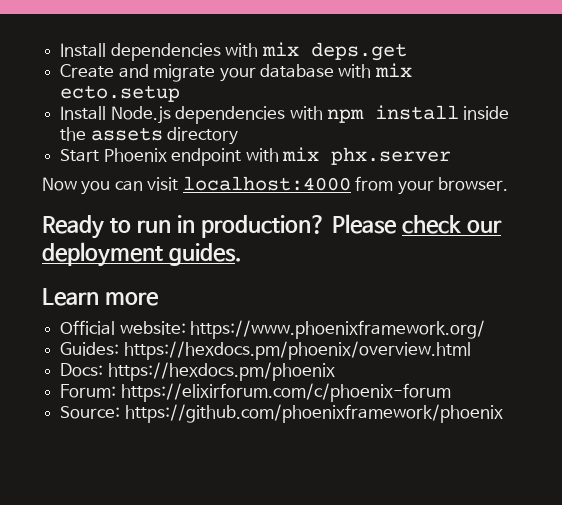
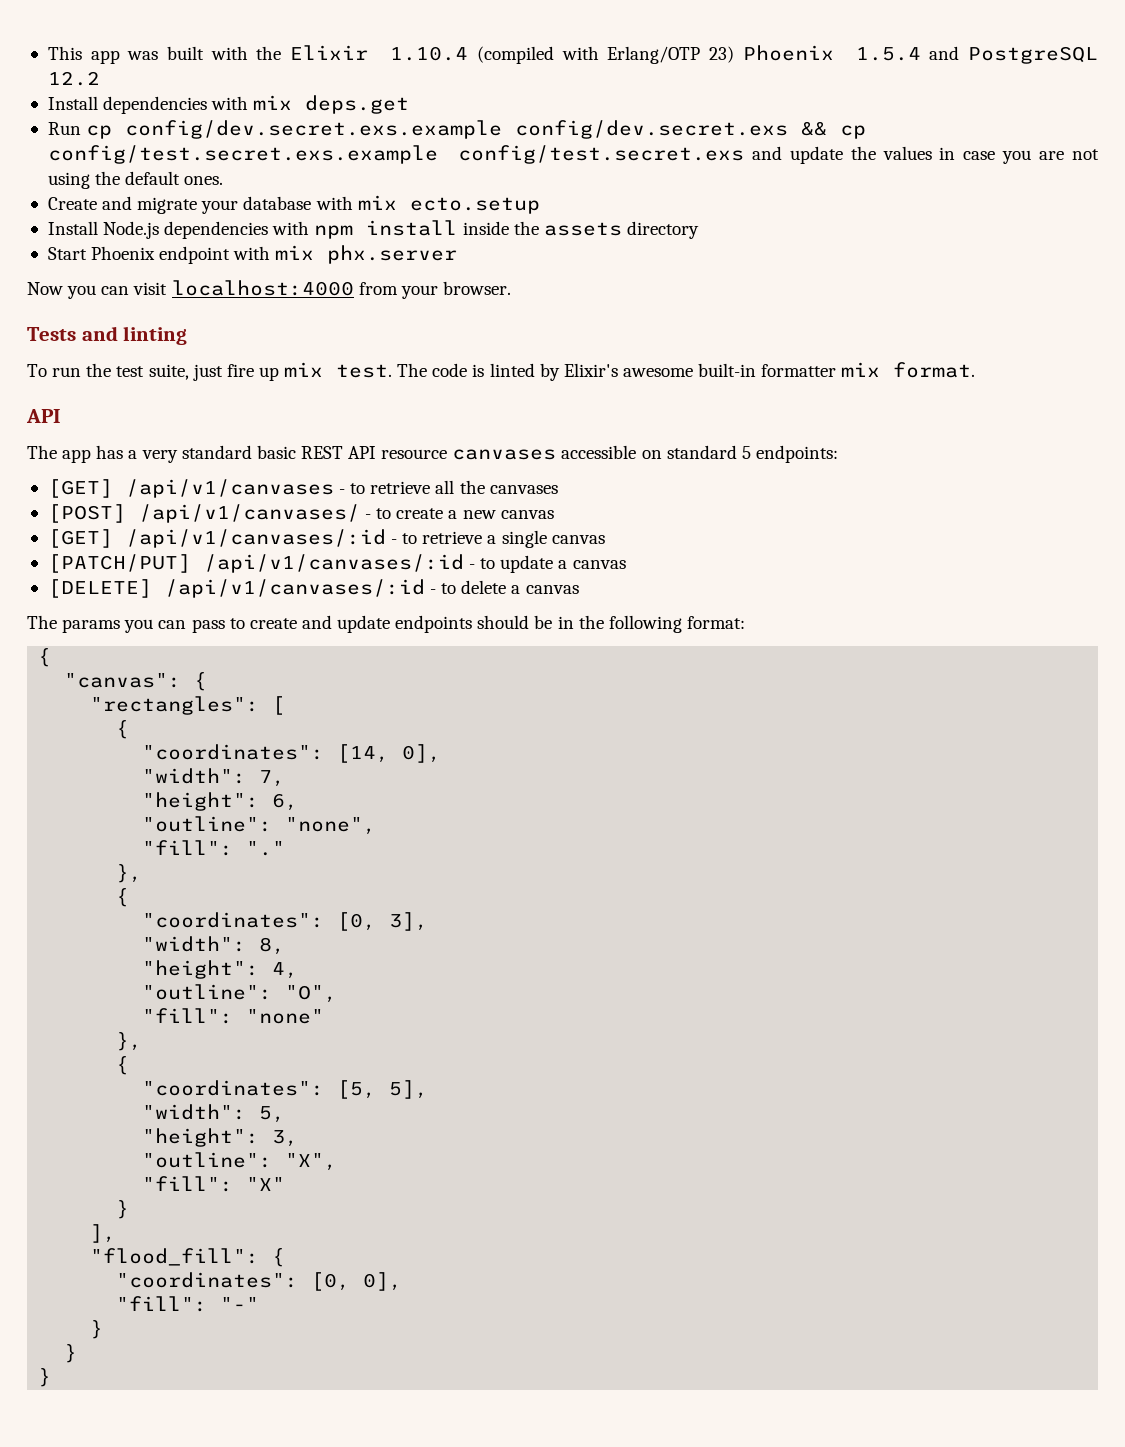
+ This app was built with the Elixir 1.10.4 (compiled with Erlang/OTP 23) Phoenix 1.5.4 and PostgreSQL 12.2
+ Run cp config/dev.secret.exs.example config/dev.secret.exs && cp config/test.secret.exs.example config/test.secret.exs and update the values in case you are not using the default ones.
- Ready to run in production? Please check our deployment guides.
- Learn more
- Official website: https://www.phoenixframework.org/
- Guides: https://hexdocs.pm/phoenix/overview.html
- Docs: https://hexdocs.pm/phoenix
- Forum: https://elixirforum.com/c/phoenix-forum
- Source: https://github.com/phoenixframework/phoenix
+ Tests and linting
+ To run the test suite, just fire up mix test. The code is linted by Elixir's awesome built-in formatter mix format.
+ API
+ The app has a very standard basic REST API resource canvases accessible on standard 5 endpoints:
+ [GET] /api/v1/canvases - to retrieve all the canvases
+ [POST] /api/v1/canvases/ - to create a new canvas
+ [GET] /api/v1/canvases/:id - to retrieve a single canvas
+ [PATCH/PUT] /api/v1/canvases/:id - to update a canvas
+ [DELETE] /api/v1/canvases/:id - to delete a canvas
+ The params you can pass to create and update endpoints should be in the following format:
+ {
+ "canvas": {
+ "rectangles": [
+ {
+ "coordinates": [14, 0],
+ "width": 7,
+ "height": 6,
+ "outline": "none",
+ "fill": "."
+ },
+ {
+ "coordinates": [0, 3],
+ "width": 8,
+ "height": 4,
+ "outline": "O",
+ "fill": "none"
+ },
+ {
+ "coordinates": [5, 5],
+ "width": 5,
+ "height": 3,
+ "outline": "X",
+ "fill": "X"
+ }
+ ],
+ "flood_fill": {
+ "coordinates": [0, 0],
+ "fill": "-"
+ }
+ }
+ }

